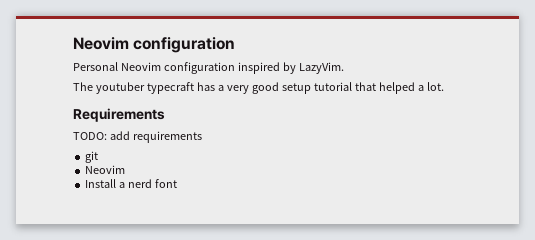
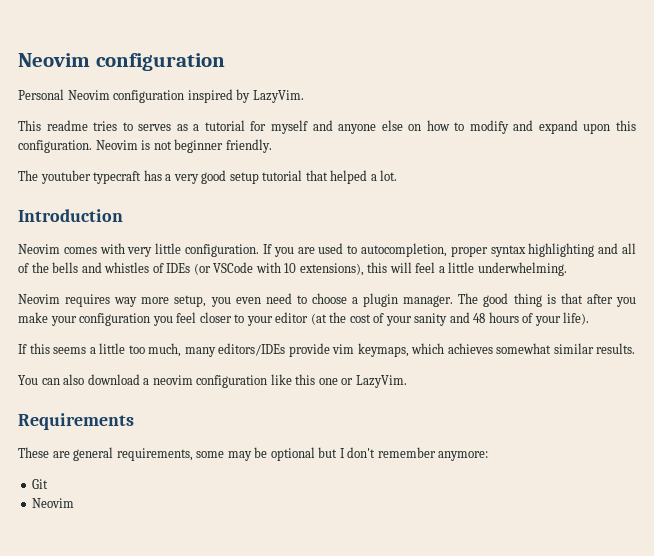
+ This readme tries to serves as a tutorial for myself and anyone else on how to modify and expand upon this configuration. Neovim is not beginner friendly.
+ Introduction
+ Neovim comes with very little configuration. If you are used to autocompletion, proper syntax highlighting and all of the bells and whistles of IDEs (or VSCode with 10 extensions), this will feel a little underwhelming.
+ Neovim requires way more setup, you even need to choose a plugin manager. The good thing is that after you make your configuration you feel closer to your editor (at the cost of your sanity and 48 hours of your life).
+ If this seems a little too much, many editors/IDEs provide vim keymaps, which achieves somewhat similar results.
+ You can also download a neovim configuration like this one or LazyVim.
  Requirements
- TODO: add requirements
- git
+ These are general requirements, some may be optional but I don't remember anymore:
+ Git
  Neovim
- Install a nerd font

